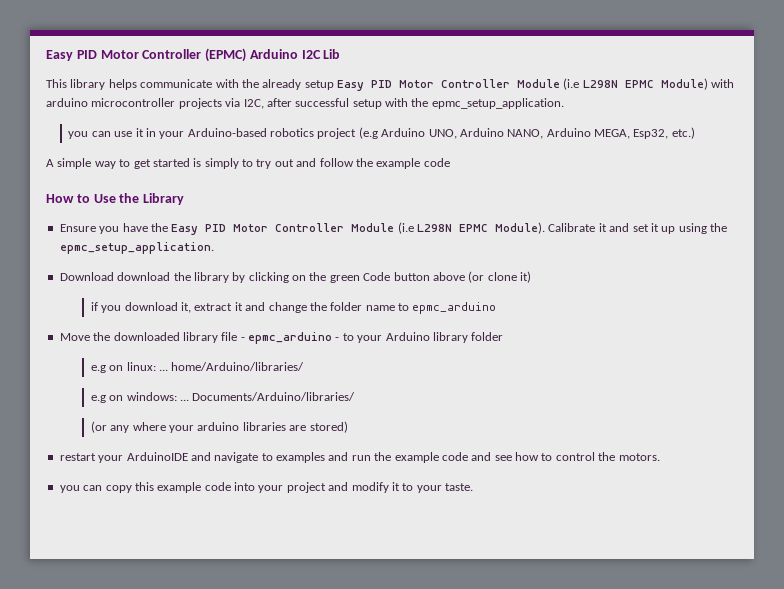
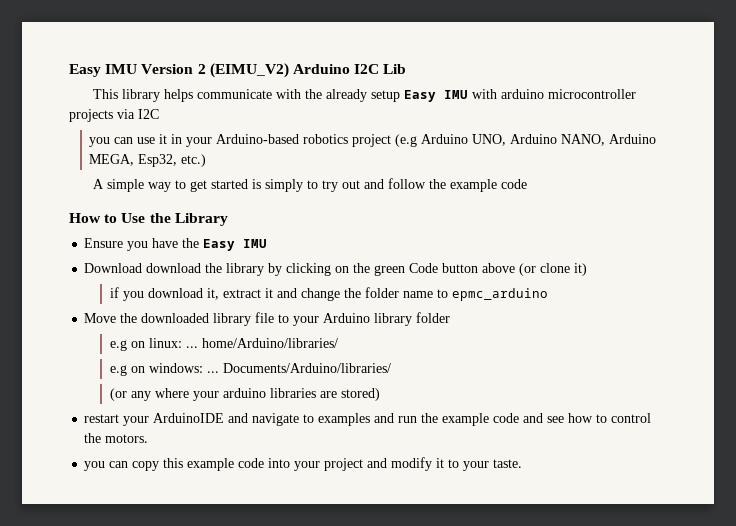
- Easy PID Motor Controller (EPMC) Arduino I2C Lib
+ Easy IMU Version 2 (EIMU_V2) Arduino I2C Lib
- This library helps communicate with the already setup Easy PID Motor Controller Module (i.e L298N EPMC Module) with arduino microcontroller projects via I2C, after successful setup with the epmc_setup_application.
+ This library helps communicate with the already setup Easy IMU with arduino microcontroller projects via I2C
- Ensure you have the Easy PID Motor Controller Module (i.e L298N EPMC Module). Calibrate it and set it up using the epmc_setup_application.
+ Ensure you have the Easy IMU
- Move the downloaded library file - epmc_arduino - to your Arduino library folder
+ Move the downloaded library file to your Arduino library folder

